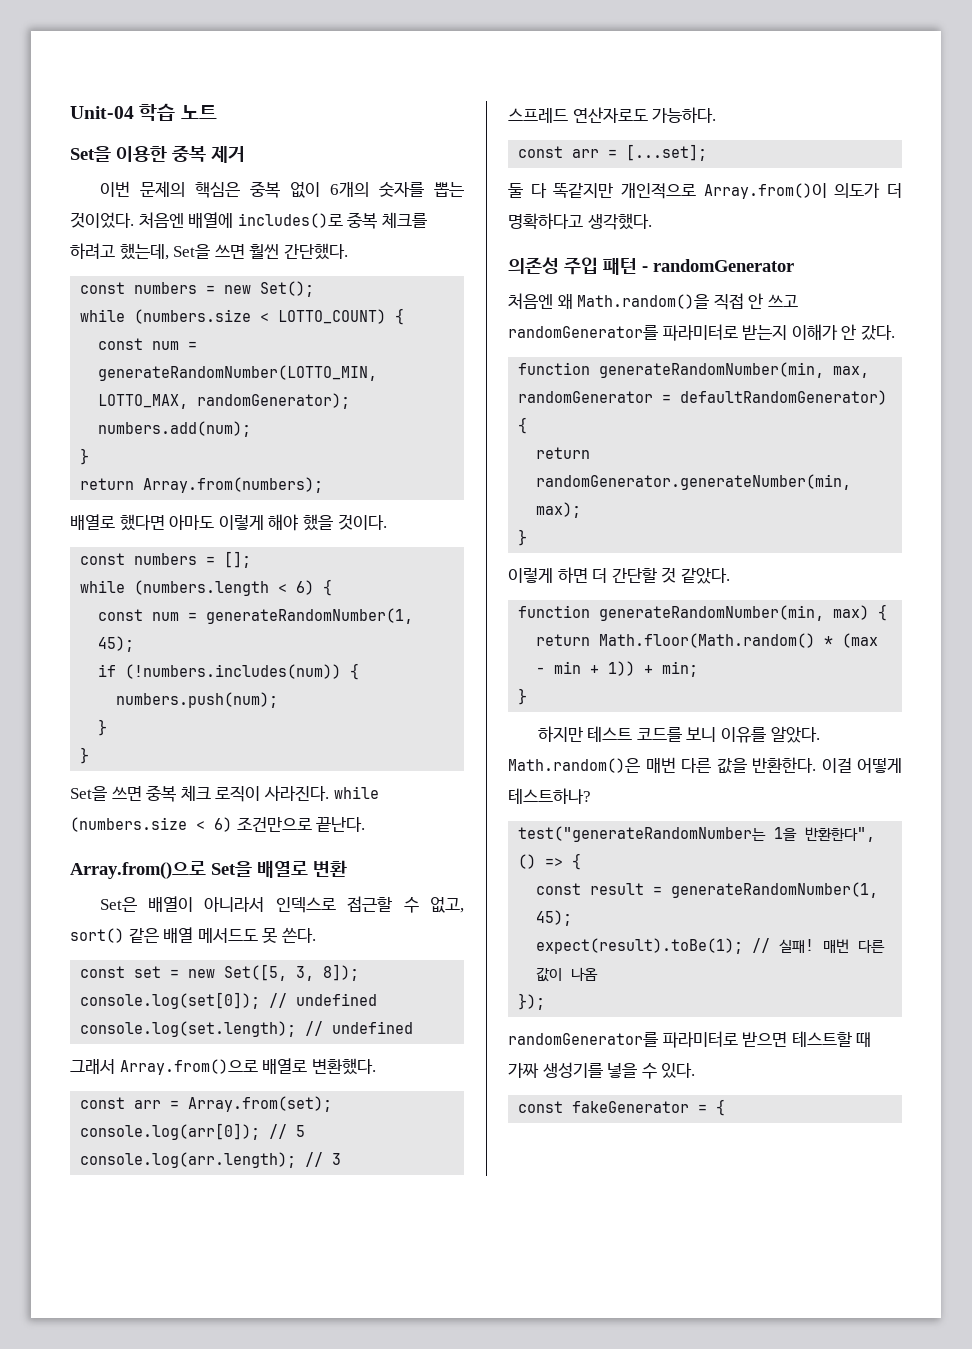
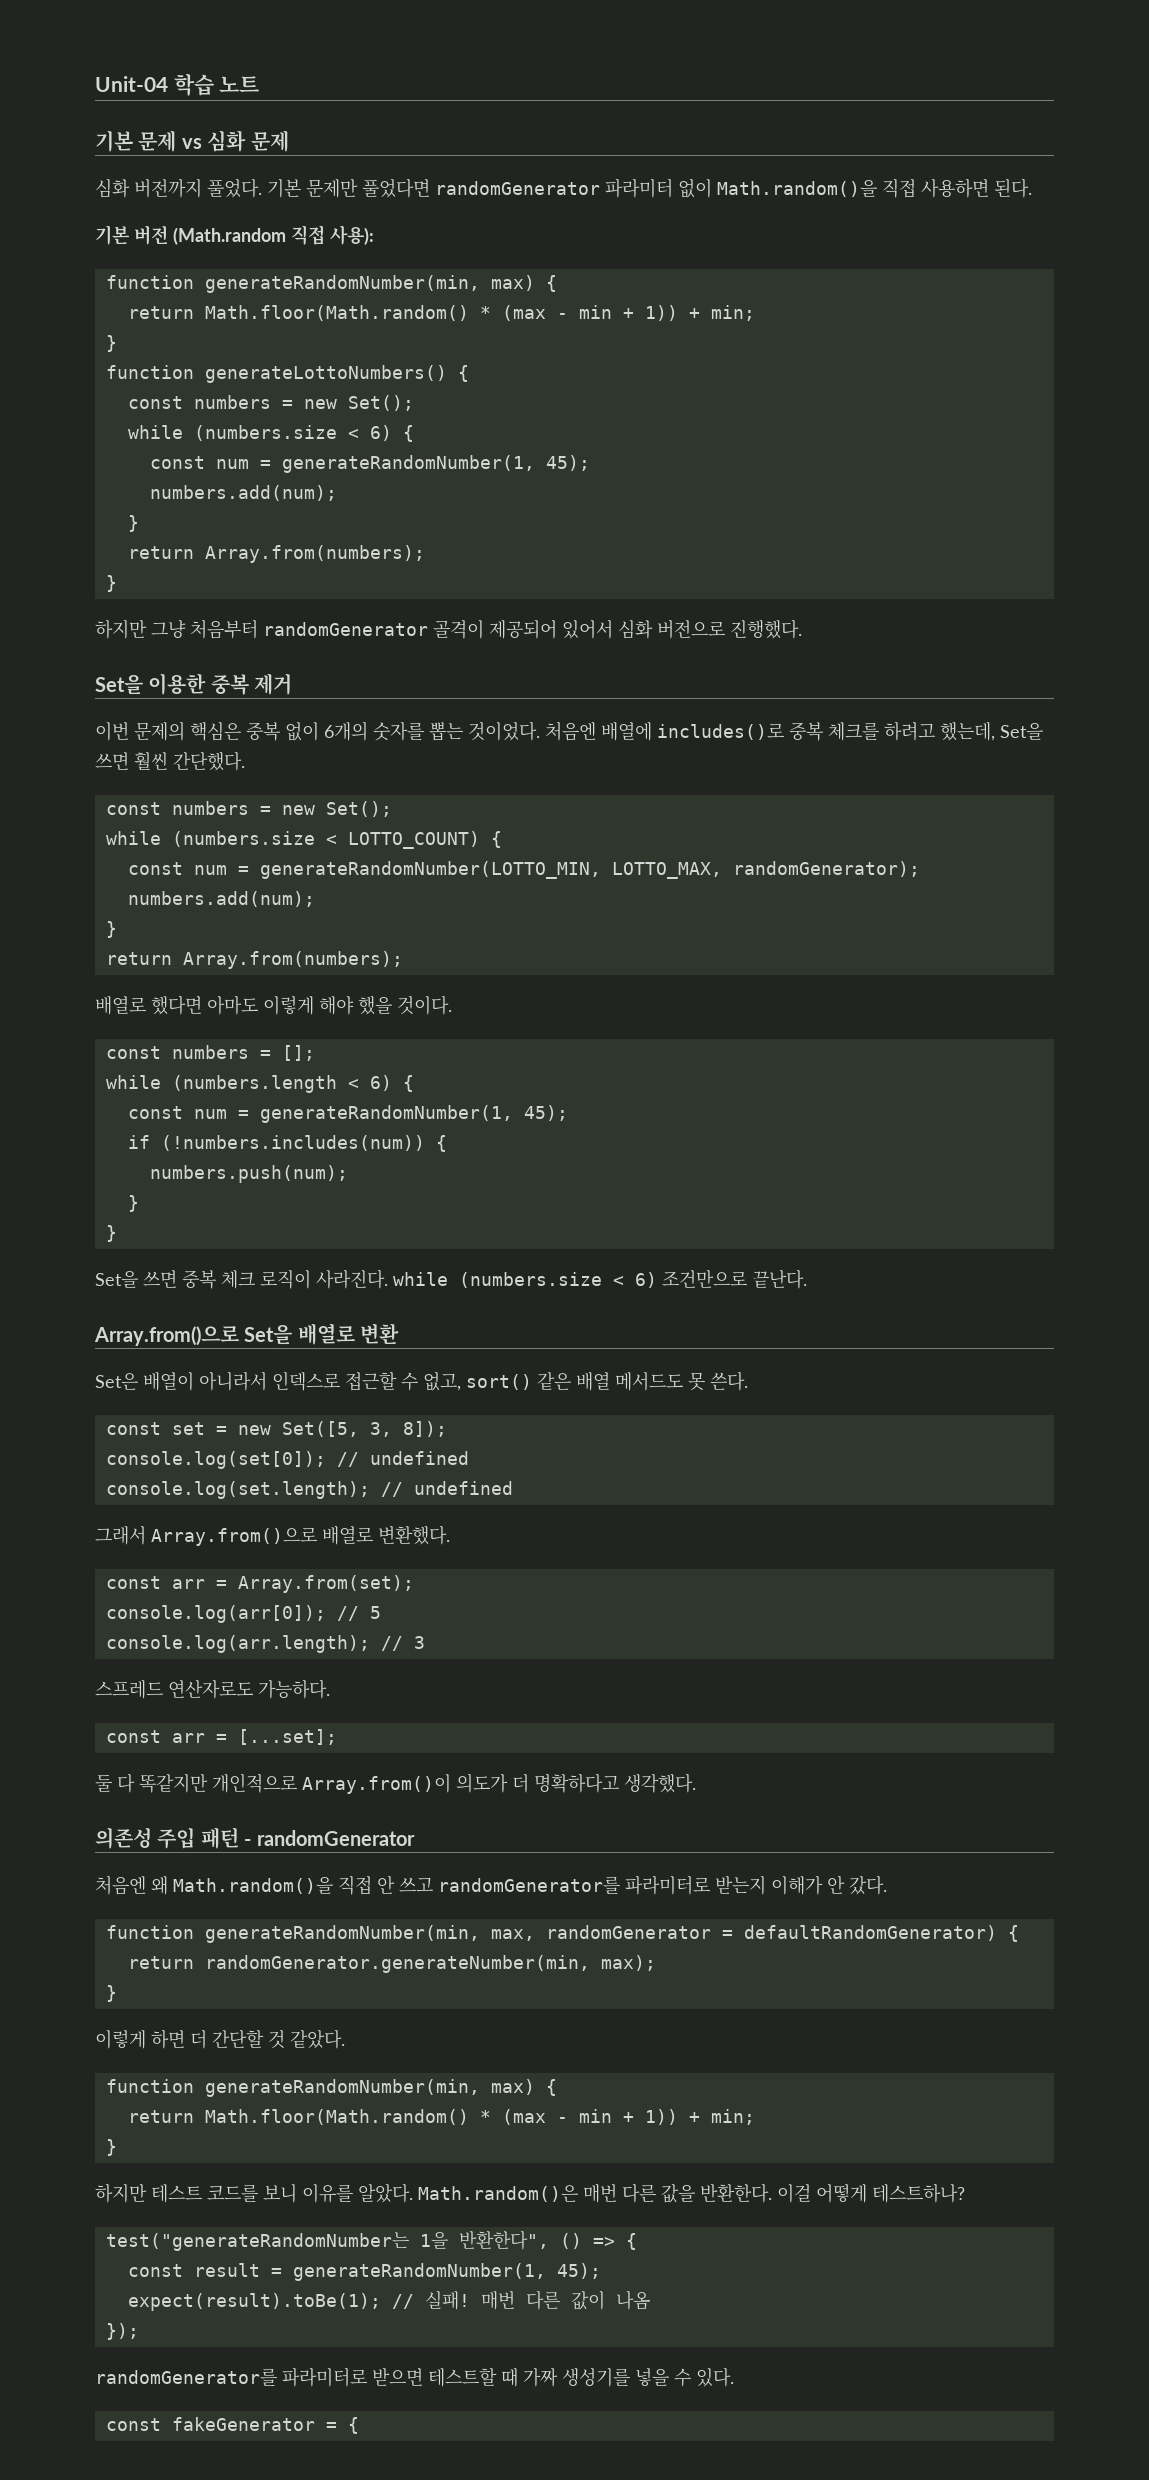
+ 기본 문제 vs 심화 문제
+ 심화 버전까지 풀었다. 기본 문제만 풀었다면 randomGenerator 파라미터 없이 Math.random()을 직접 사용하면 된다.
+ 기본 버전 (Math.random 직접 사용):
+ function generateRandomNumber(min, max) {
+ return Math.floor(Math.random() * (max - min + 1)) + min;
+ }
+ function generateLottoNumbers() {
+ const numbers = new Set();
+ while (numbers.size < 6) {
+ const num = generateRandomNumber(1, 45);
+ numbers.add(num);
+ }
+ return Array.from(numbers);
+ }
+ 하지만 그냥 처음부터 randomGenerator 골격이 제공되어 있어서 심화 버전으로 진행했다.

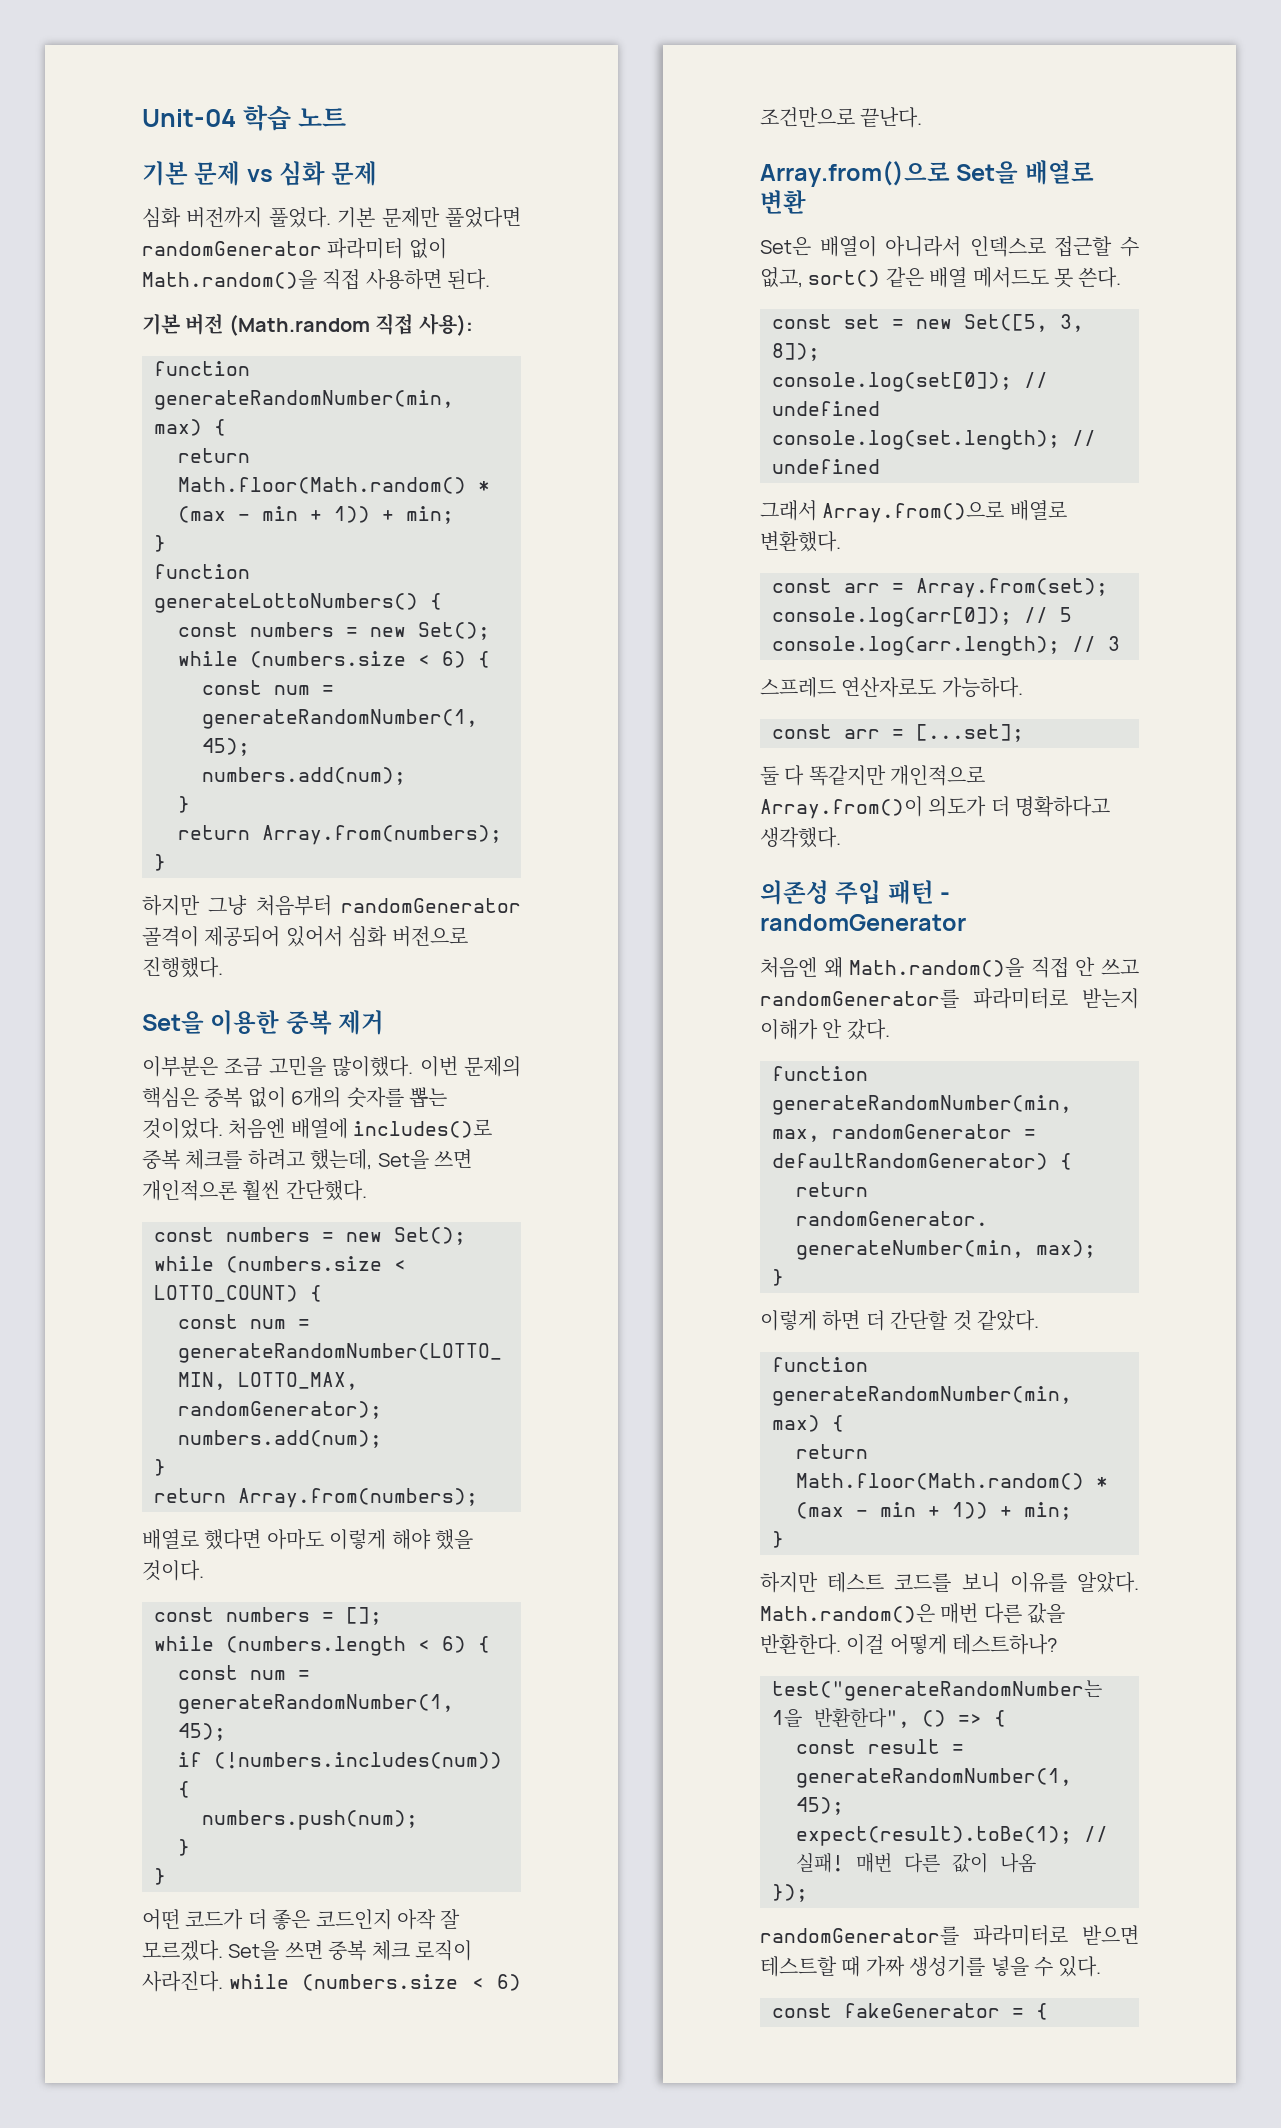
+ 이부분은 조금 고민을 많이했다.
- 처음엔 배열에 includes()로 중복 체크를 하려고 했는데, Set을 쓰면 훨씬 간단했다.
+ 처음엔 배열에 includes()로 중복 체크를 하려고 했는데, Set을 쓰면 개인적으론 훨씬 간단했다.
+ 어떤 코드가 더 좋은 코드인지 아작 잘 모르겠다.

